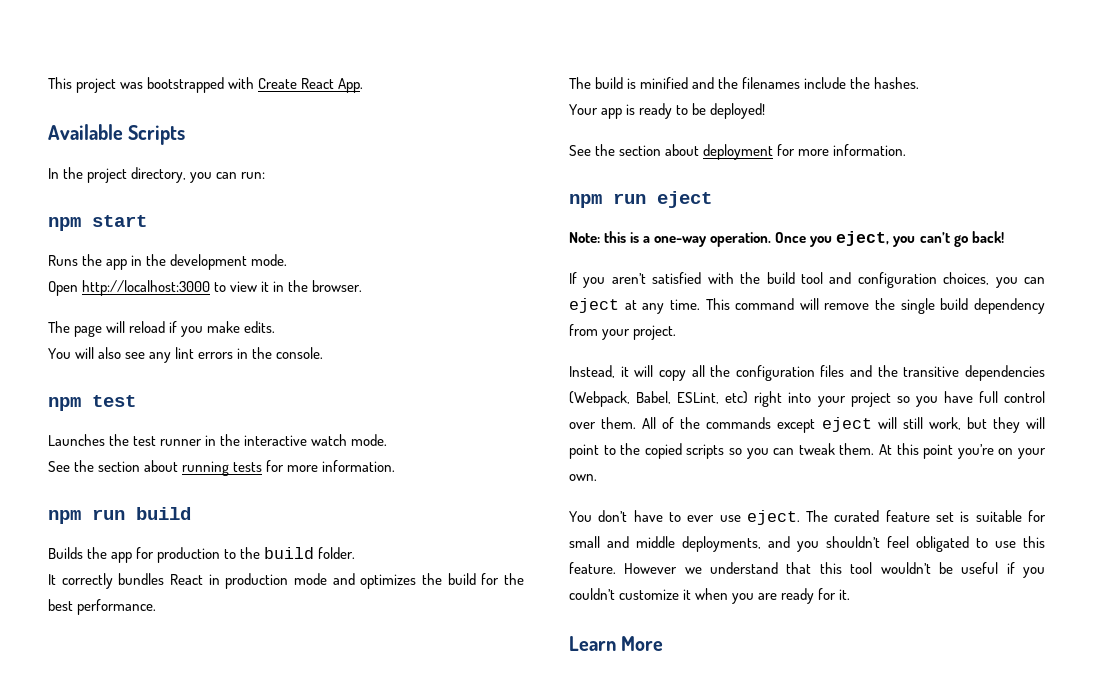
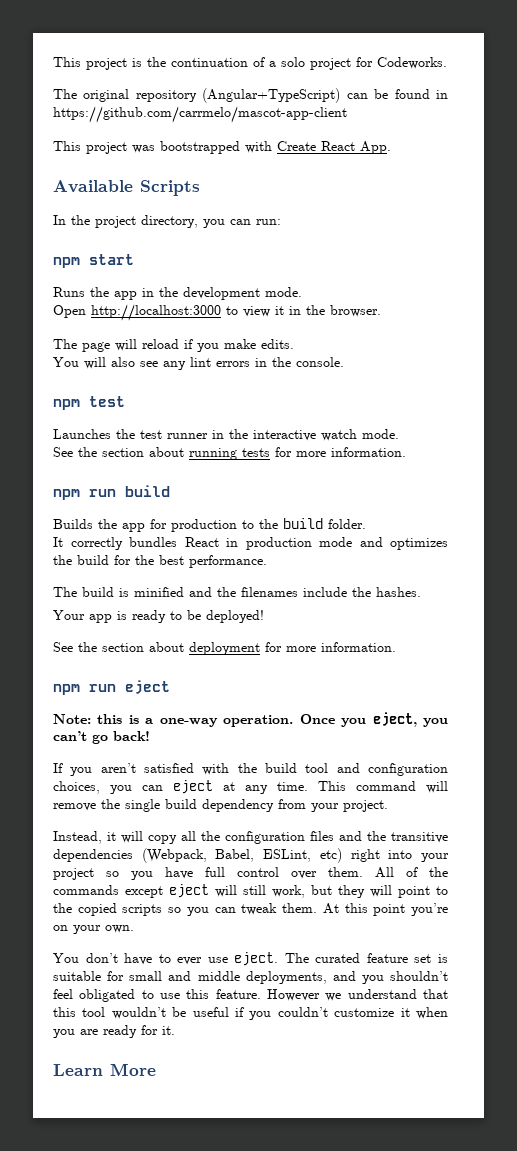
+ This project is the continuation of a solo project for Codeworks.
+ The original repository (Angular+TypeScript) can be found in https://github.com/carrmelo/mascot-app-client

